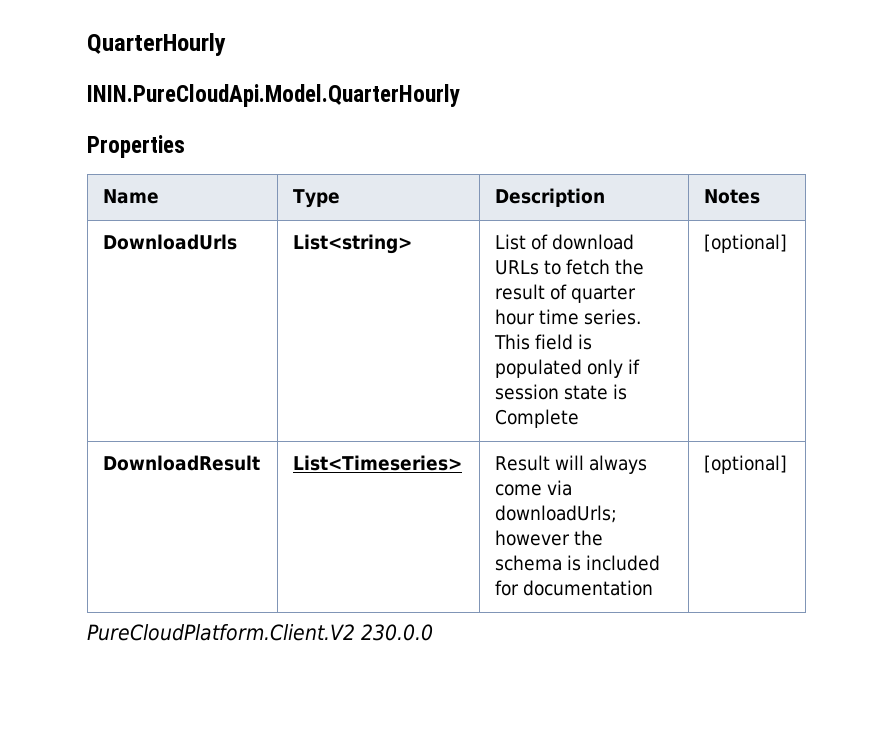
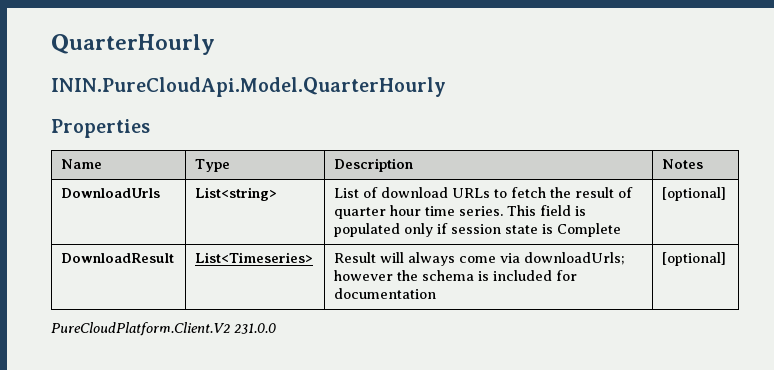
- PureCloudPlatform.Client.V2 230.0.0
+ PureCloudPlatform.Client.V2 231.0.0

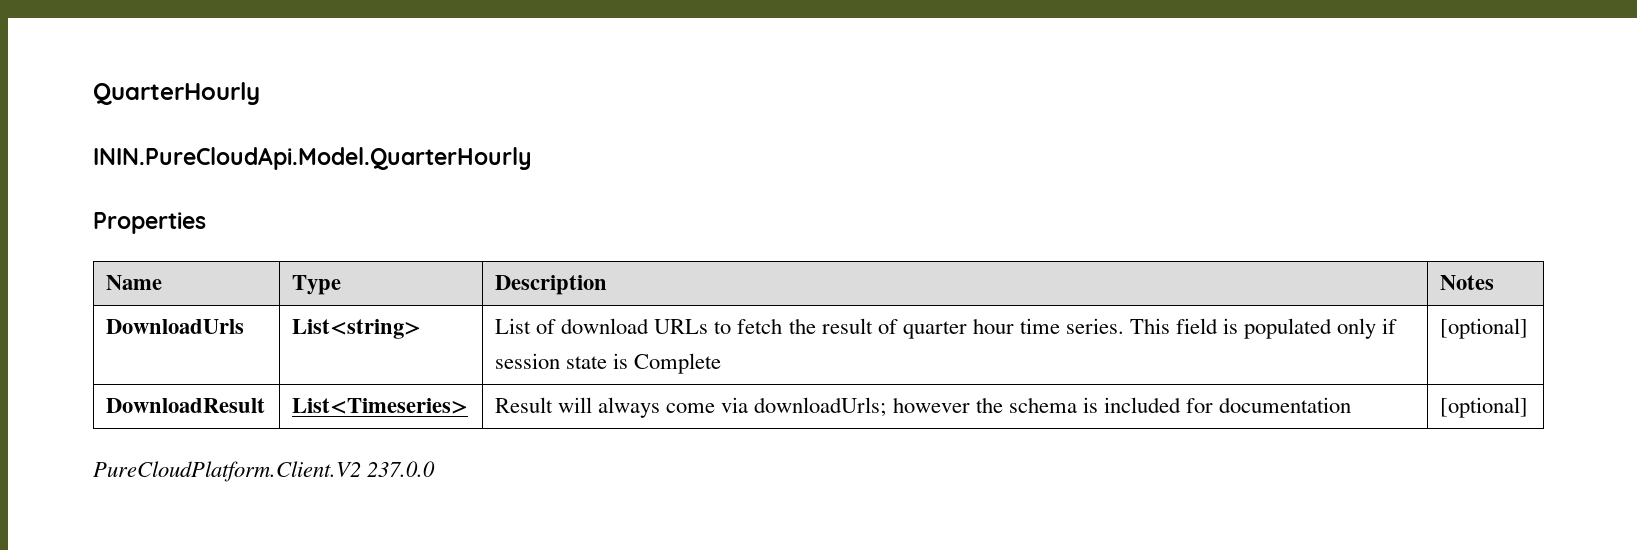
- PureCloudPlatform.Client.V2 231.0.0
+ PureCloudPlatform.Client.V2 237.0.0

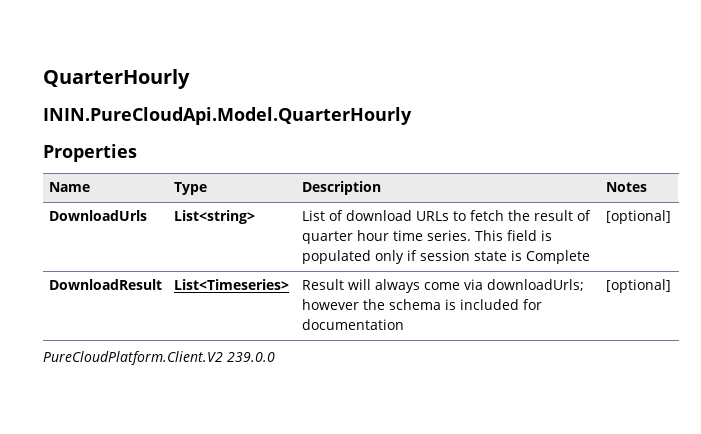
- PureCloudPlatform.Client.V2 237.0.0
+ PureCloudPlatform.Client.V2 239.0.0

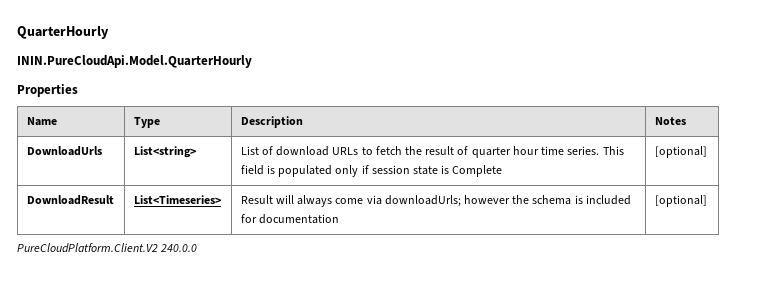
- PureCloudPlatform.Client.V2 239.0.0
+ PureCloudPlatform.Client.V2 240.0.0

